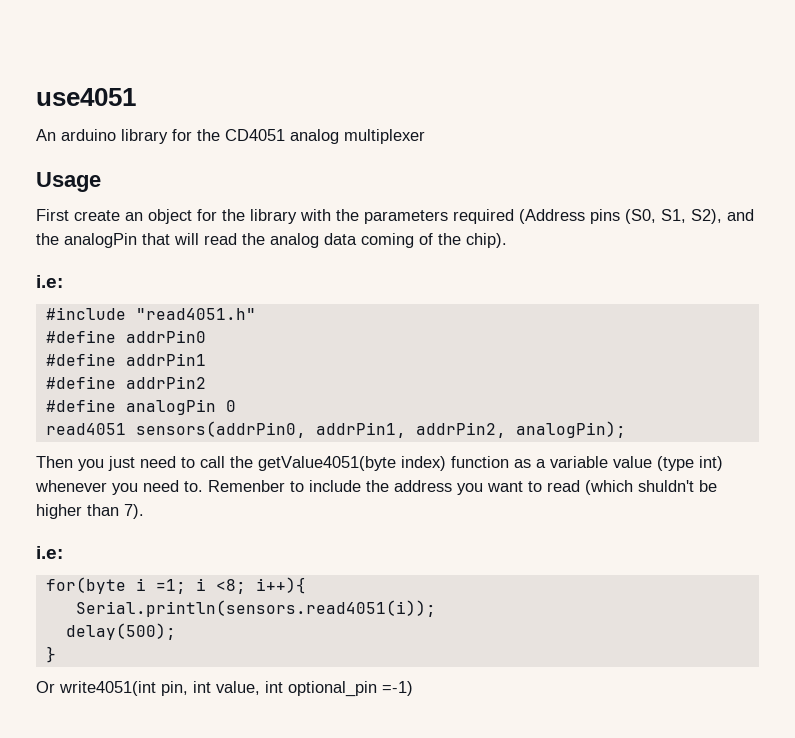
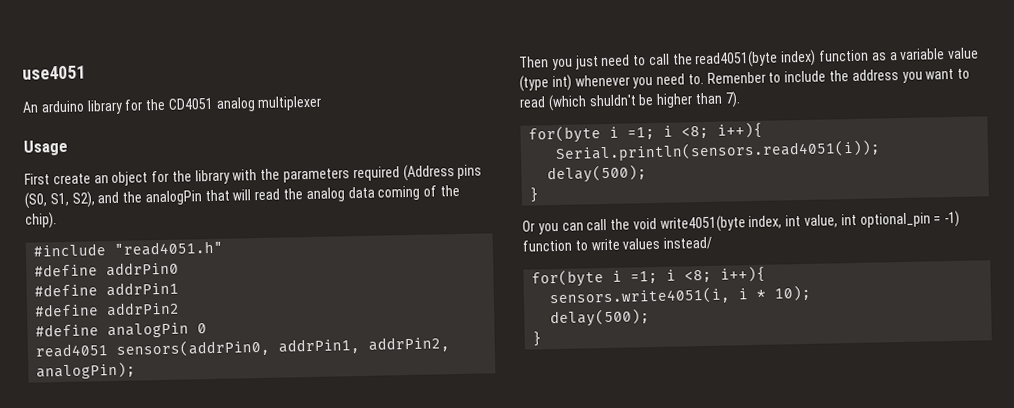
  First create an object for the library with the parameters required (Address pins (S0, S1, S2), and the analogPin that will read the analog data coming of the chip).
- i.e:
- Then you just need to call the getValue4051(byte index) function as a variable value (type int) whenever you need to.
+ Then you just need to call the read4051(byte index) function as a variable value (type int) whenever you need to.
  Remenber to include the address you want to read (which shuldn't be higher than 7).
- i.e:
- Or write4051(int pin, int value, int optional_pin =-1)
+ Or you can call the void write4051(byte index, int value, int optional_pin = -1) function to write values instead/
+ for(byte i =1; i <8; i++){
+ sensors.write4051(i, i * 10);
+ delay(500);
+ }

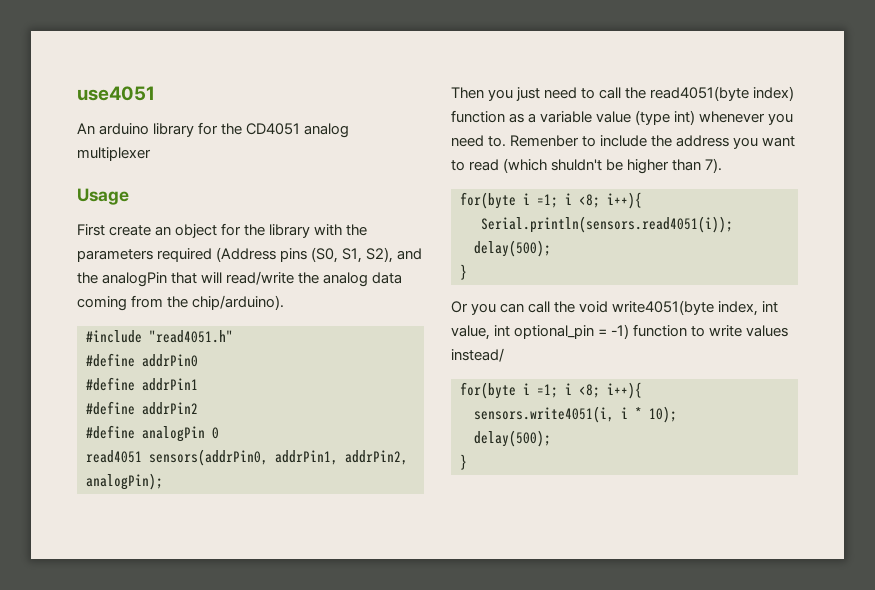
- First create an object for the library with the parameters required (Address pins (S0, S1, S2), and the analogPin that will read the analog data coming of the chip).
+ First create an object for the library with the parameters required (Address pins (S0, S1, S2), and the analogPin that will read/write the analog data coming from the chip/arduino).

